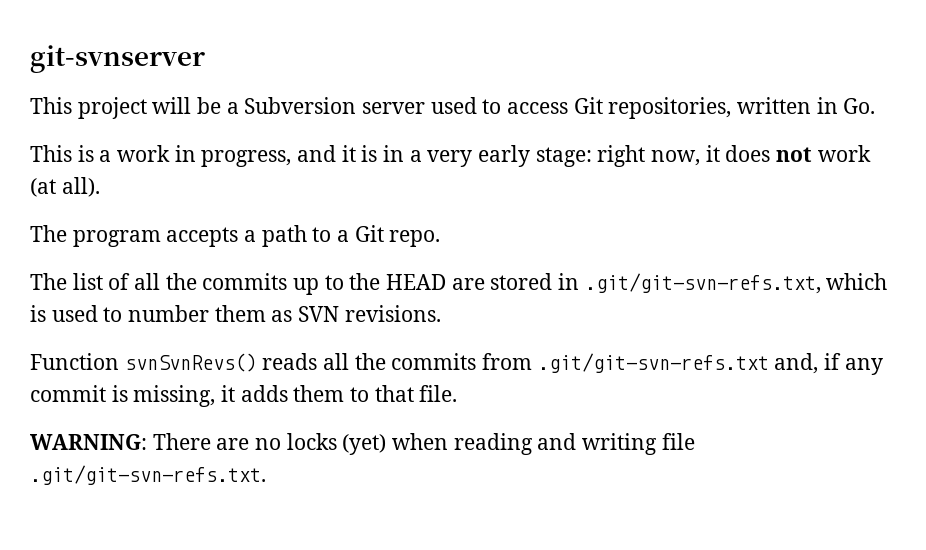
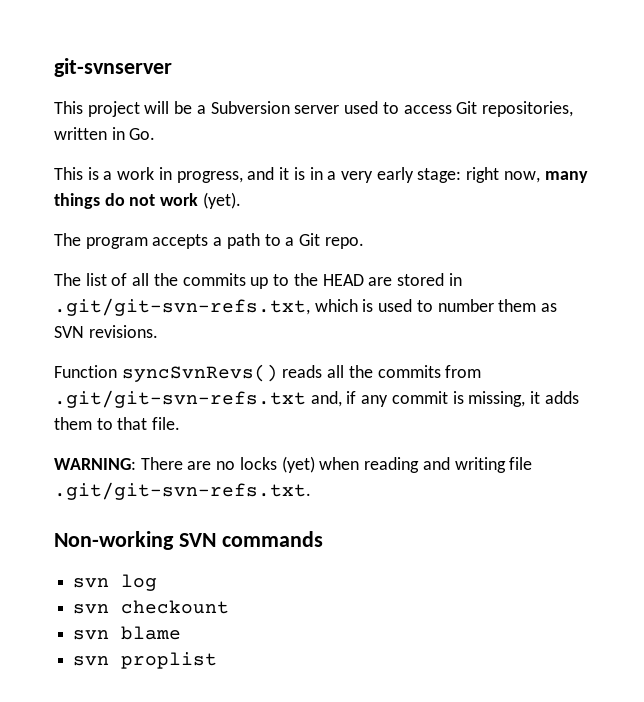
- This is a work in progress, and it is in a very early stage: right now, it does not work (at all).
+ This is a work in progress, and it is in a very early stage: right now, many things do not work (yet).
- Function svnSvnRevs() reads all the commits from .git/git-svn-refs.txt and, if any commit is missing, it adds them to that file.
+ Function syncSvnRevs() reads all the commits from .git/git-svn-refs.txt and, if any commit is missing, it adds them to that file.
+ Non-working SVN commands
+ svn log
+ svn checkount
+ svn blame
+ svn proplist

